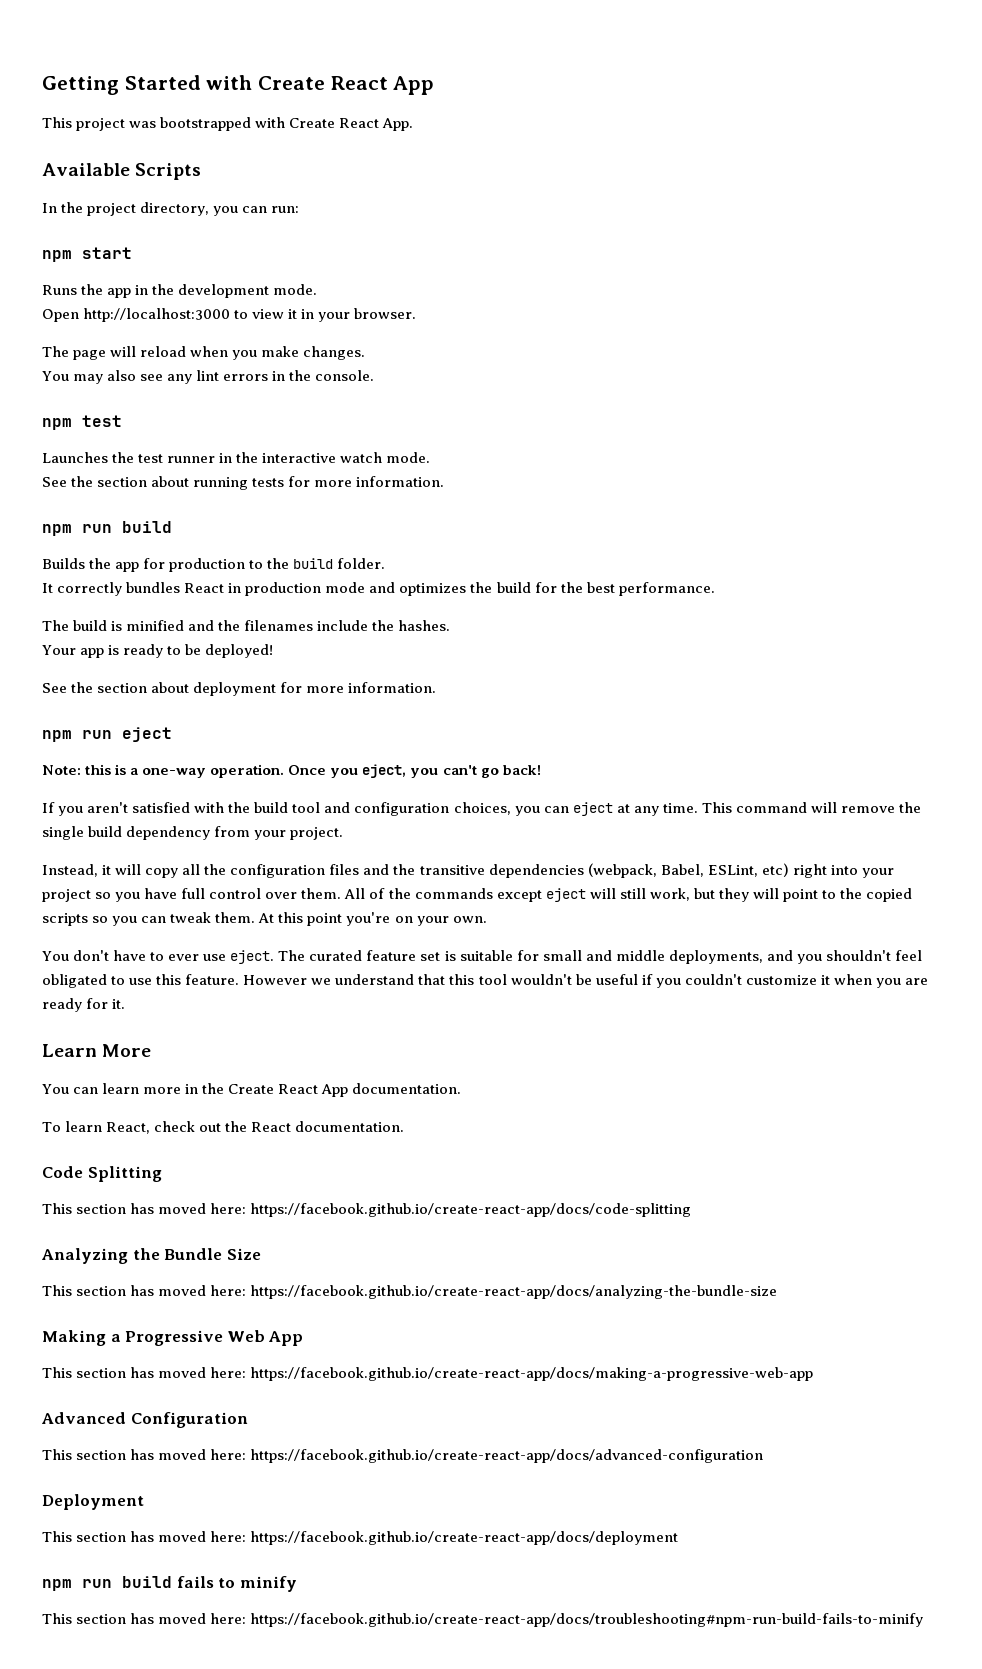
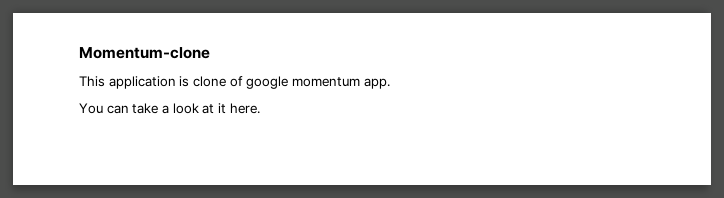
- Getting Started with Create React App
- This project was bootstrapped with Create React App.
- Available Scripts
- In the project directory, you can run:
- npm start
- Runs the app in the development mode.
- Open http://localhost:3000 to view it in your browser.
- The page will reload when you make changes.
- You may also see any lint errors in the console.
- npm test
- Launches the test runner in the interactive watch mode.
- See the section about running tests for more information.
- npm run build
- Builds the app for production to the build folder.
- It correctly bundles React in production mode and optimizes the build for the best performance.
- The build is minified and the filenames include the hashes.
- Your app is ready to be deployed!
- See the section about deployment for more information.
- npm run eject
- Note: this is a one-way operation. Once you eject, you can't go back!
- If you aren't satisfied with the build tool and configuration choices, you can eject at any time. This command will remove the single build dependency from your project.
- Instead, it will copy all the configuration files and the transitive dependencies (webpack, Babel, ESLint, etc) right into your project so you have full control over them. All of the commands except eject will still work, but they will point to the copied scripts so you can tweak them. At this point you're on your own.
- You don't have to ever use eject. The curated feature set is suitable for small and middle deployments, and you shouldn't feel obligated to use this feature. However we understand that this tool wouldn't be useful if you couldn't customize it when you are ready for it.
- Learn More
- You can learn more in the Create React App documentation.
- To learn React, check out the React documentation.
- Code Splitting
- This section has moved here: https://facebook.github.io/create-react-app/docs/code-splitting
- Analyzing the Bundle Size
- This section has moved here: https://facebook.github.io/create-react-app/docs/analyzing-the-bundle-size
- Making a Progressive Web App
- This section has moved here: https://facebook.github.io/create-react-app/docs/making-a-progressive-web-app
- Advanced Configuration
- This section has moved here: https://facebook.github.io/create-react-app/docs/advanced-configuration
- Deployment
- This section has moved here: https://facebook.github.io/create-react-app/docs/deployment
- npm run build fails to minify
- This section has moved here: https://facebook.github.io/create-react-app/docs/troubleshooting#npm-run-build-fails-to-minify
+ Momentum-clone
+ This application is clone of google momentum app.
+ You can take a look at it here.

